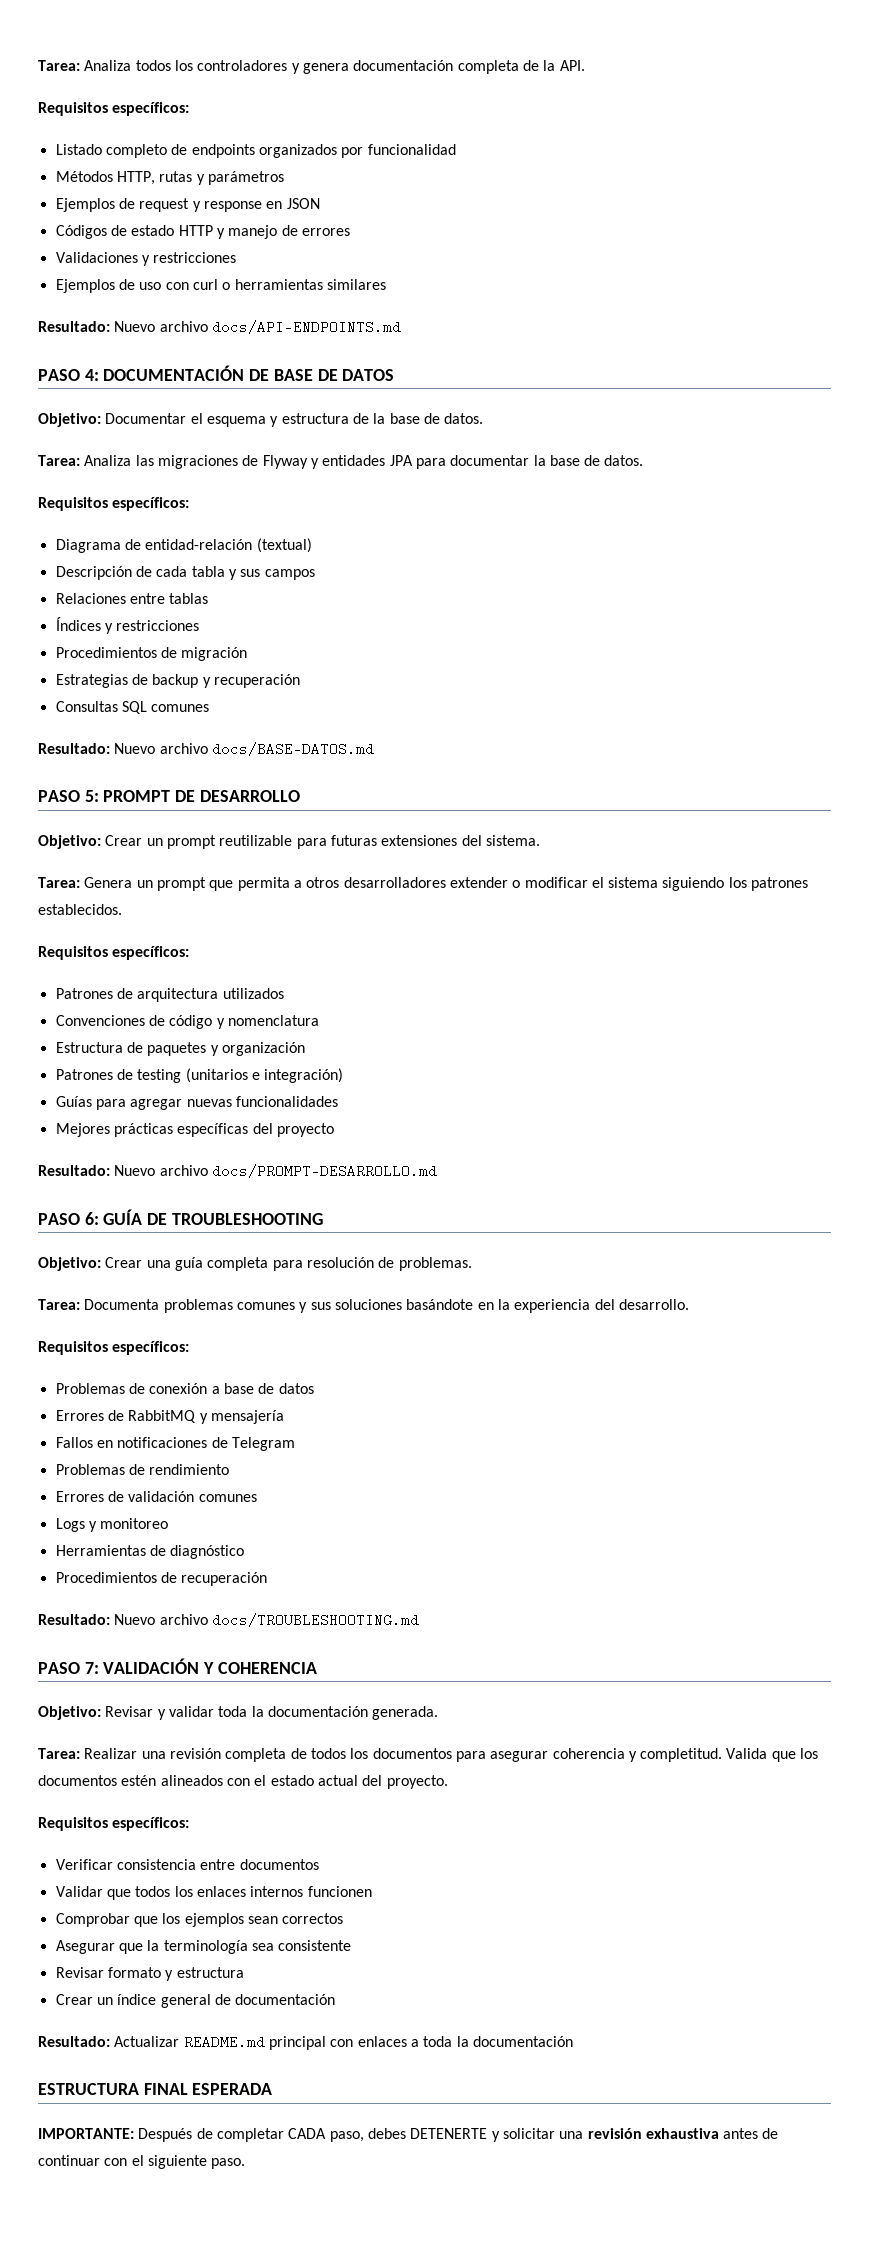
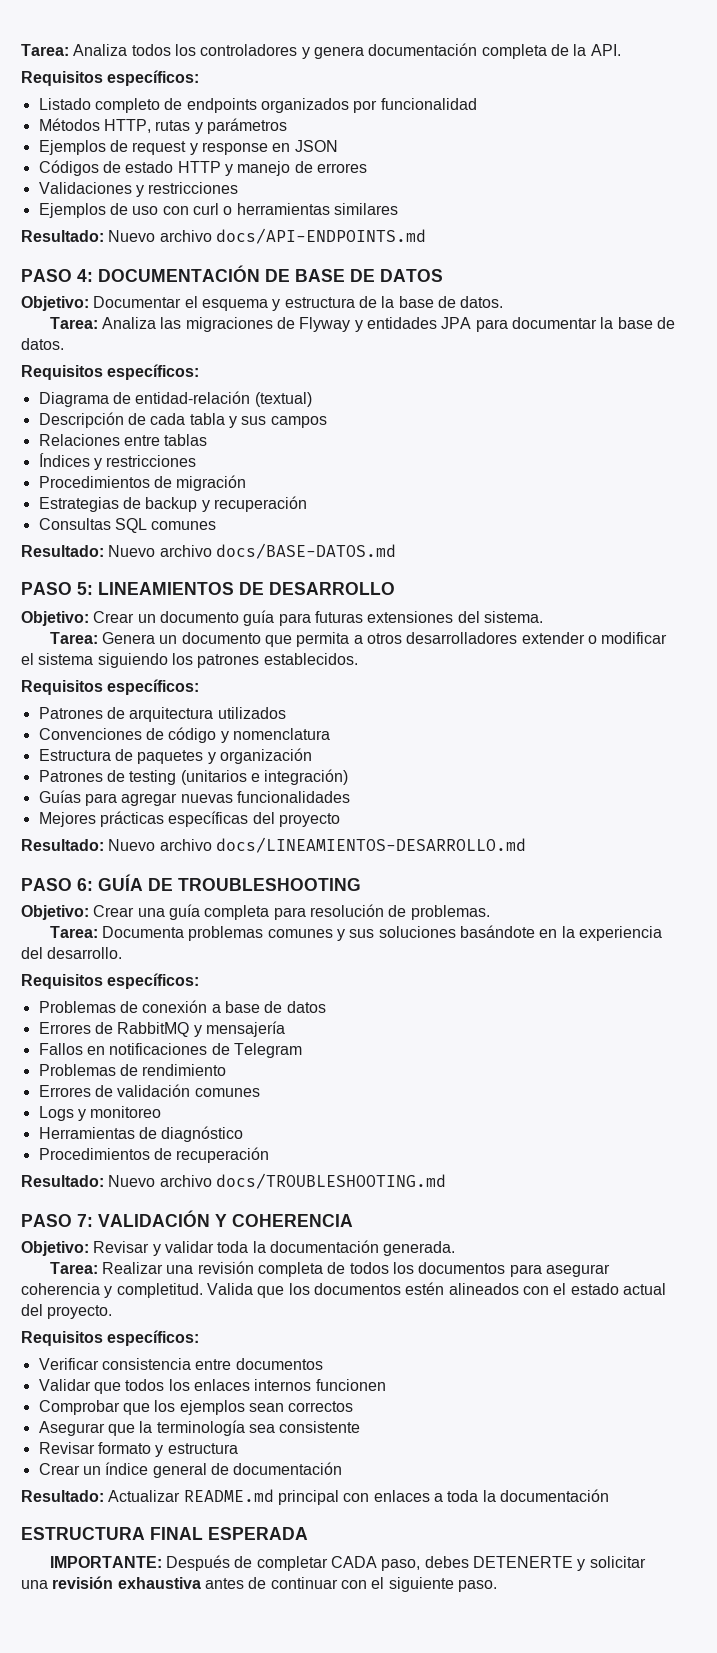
- PASO 5: PROMPT DE DESARROLLO
+ PASO 5: LINEAMIENTOS DE DESARROLLO
- Objetivo: Crear un prompt reutilizable para futuras extensiones del sistema.
+ Objetivo: Crear un documento guía para futuras extensiones del sistema.
- Tarea: Genera un prompt que permita a otros desarrolladores extender o modificar el sistema siguiendo los patrones establecidos.
+ Tarea: Genera un documento que permita a otros desarrolladores extender o modificar el sistema siguiendo los patrones establecidos.
- Resultado: Nuevo archivo docs/PROMPT-DESARROLLO.md
+ Resultado: Nuevo archivo docs/LINEAMIENTOS-DESARROLLO.md

